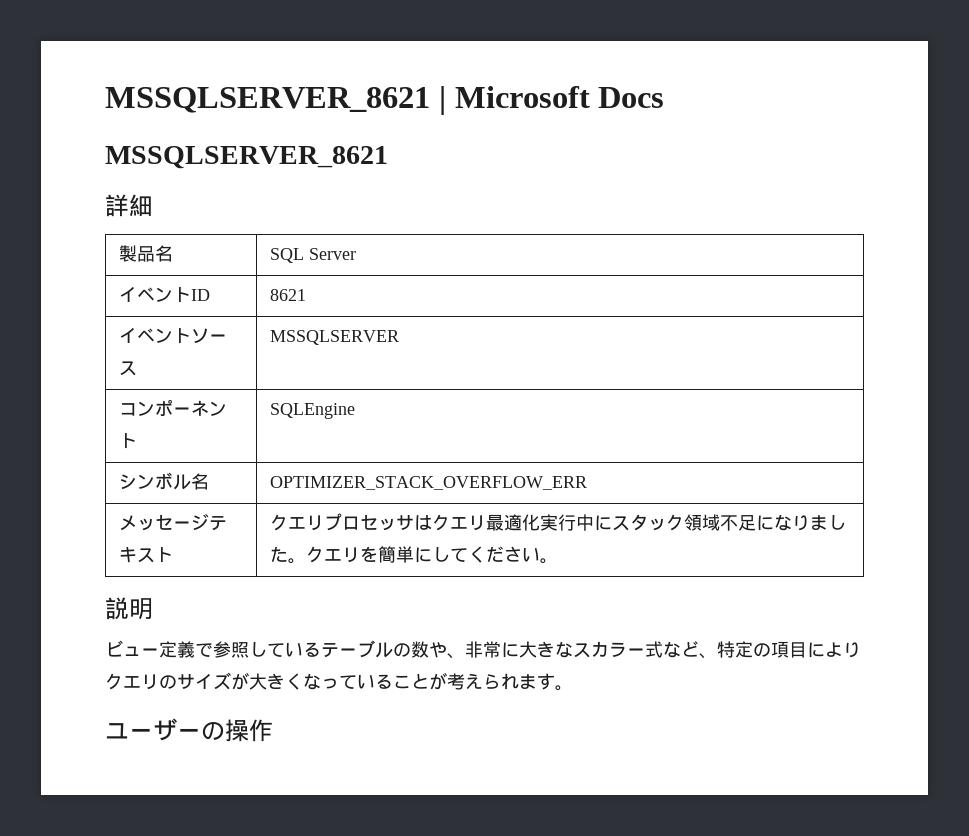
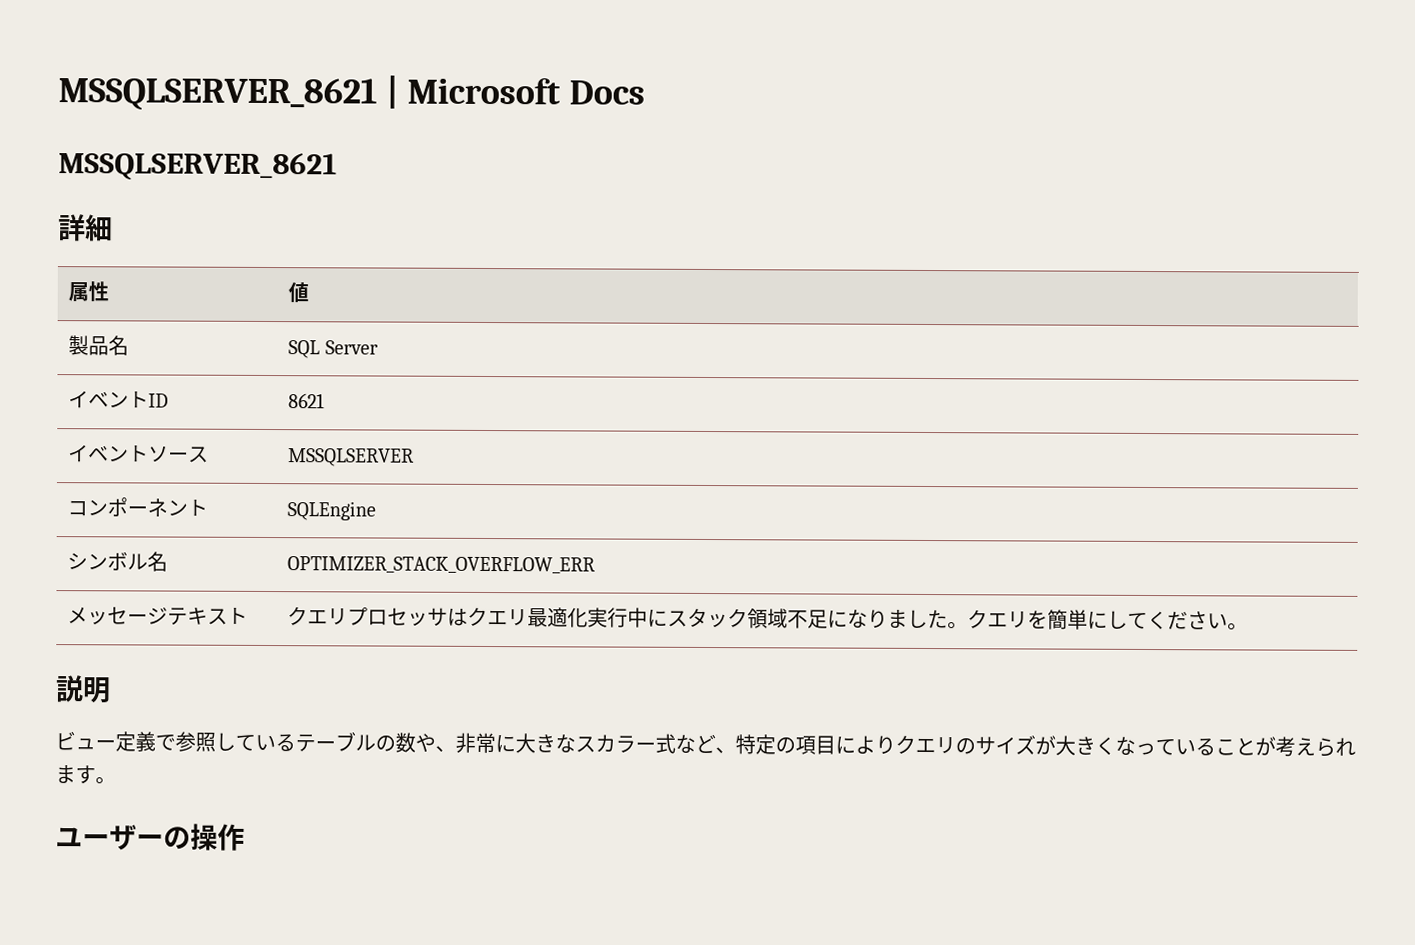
+ 属性 | 値

